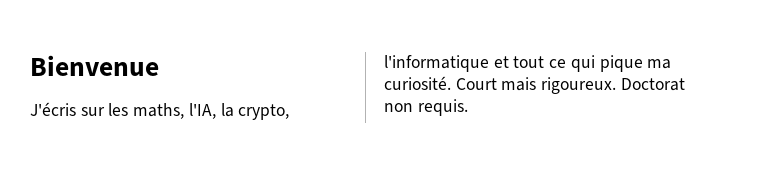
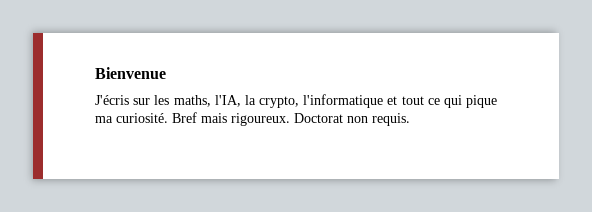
- Court mais rigoureux.
+ Bref mais rigoureux.

